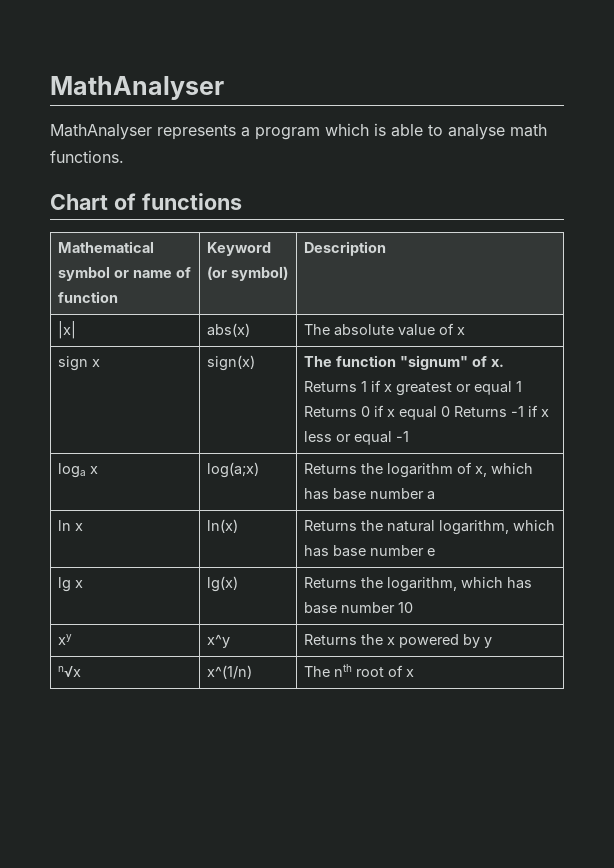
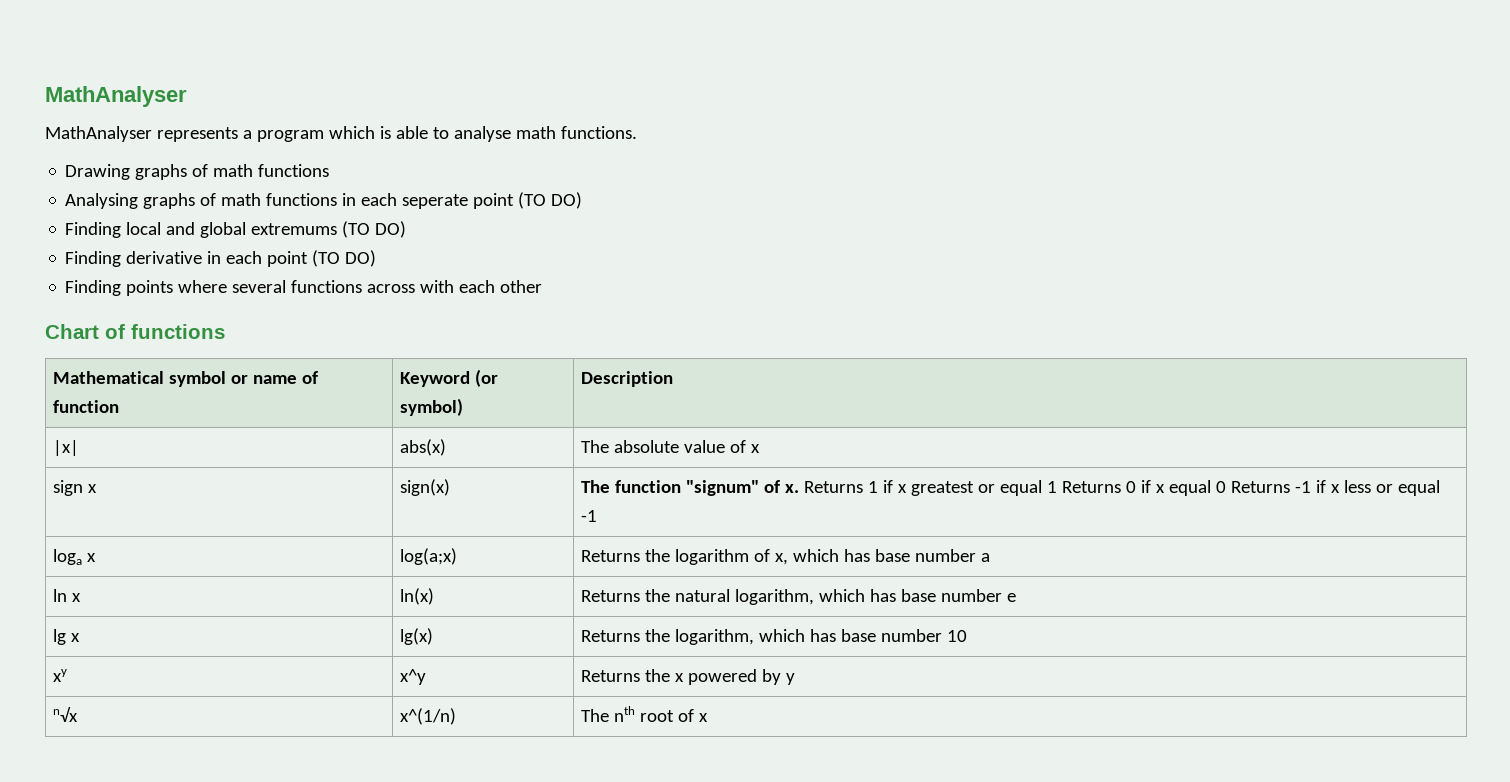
+ Drawing graphs of math functions
+ Analysing graphs of math functions in each seperate point (TO DO)
+ Finding local and global extremums (TO DO)
+ Finding derivative in each point (TO DO)
+ Finding points where several functions across with each other

